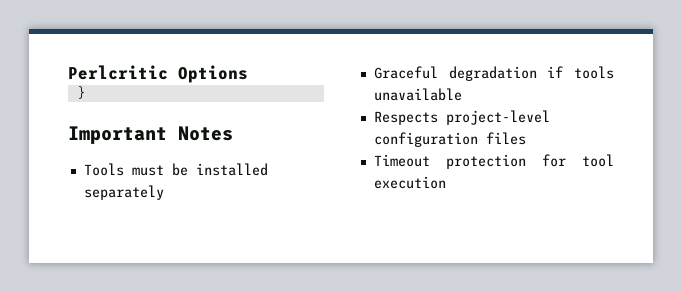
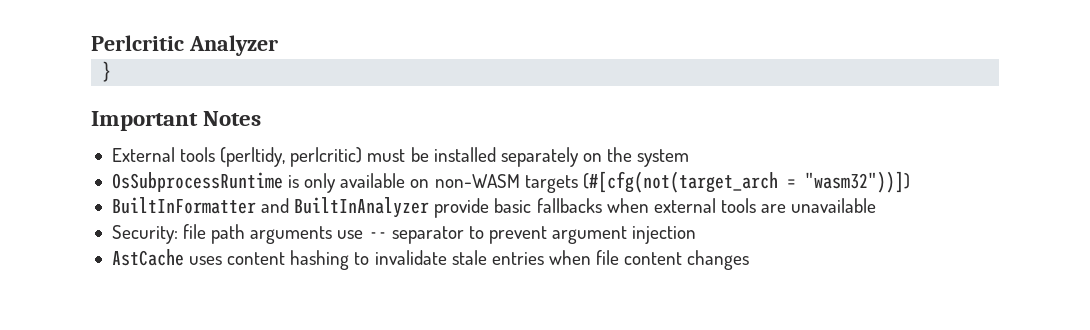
- Perlcritic Options
+ Perlcritic Analyzer
- Tools must be installed separately
- Graceful degradation if tools unavailable
- Respects project-level configuration files
- Timeout protection for tool execution
+ External tools (perltidy, perlcritic) must be installed separately on the system
+ OsSubprocessRuntime is only available on non-WASM targets (#[cfg(not(target_arch = "wasm32"))])
+ BuiltInFormatter and BuiltInAnalyzer provide basic fallbacks when external tools are unavailable
+ Security: file path arguments use -- separator to prevent argument injection
+ AstCache uses content hashing to invalidate stale entries when file content changes

